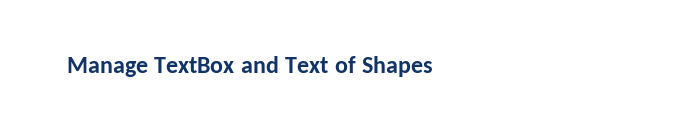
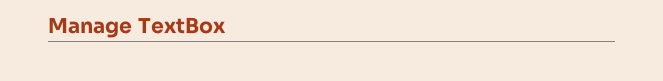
- Manage TextBox and Text of Shapes
+ Manage TextBox

